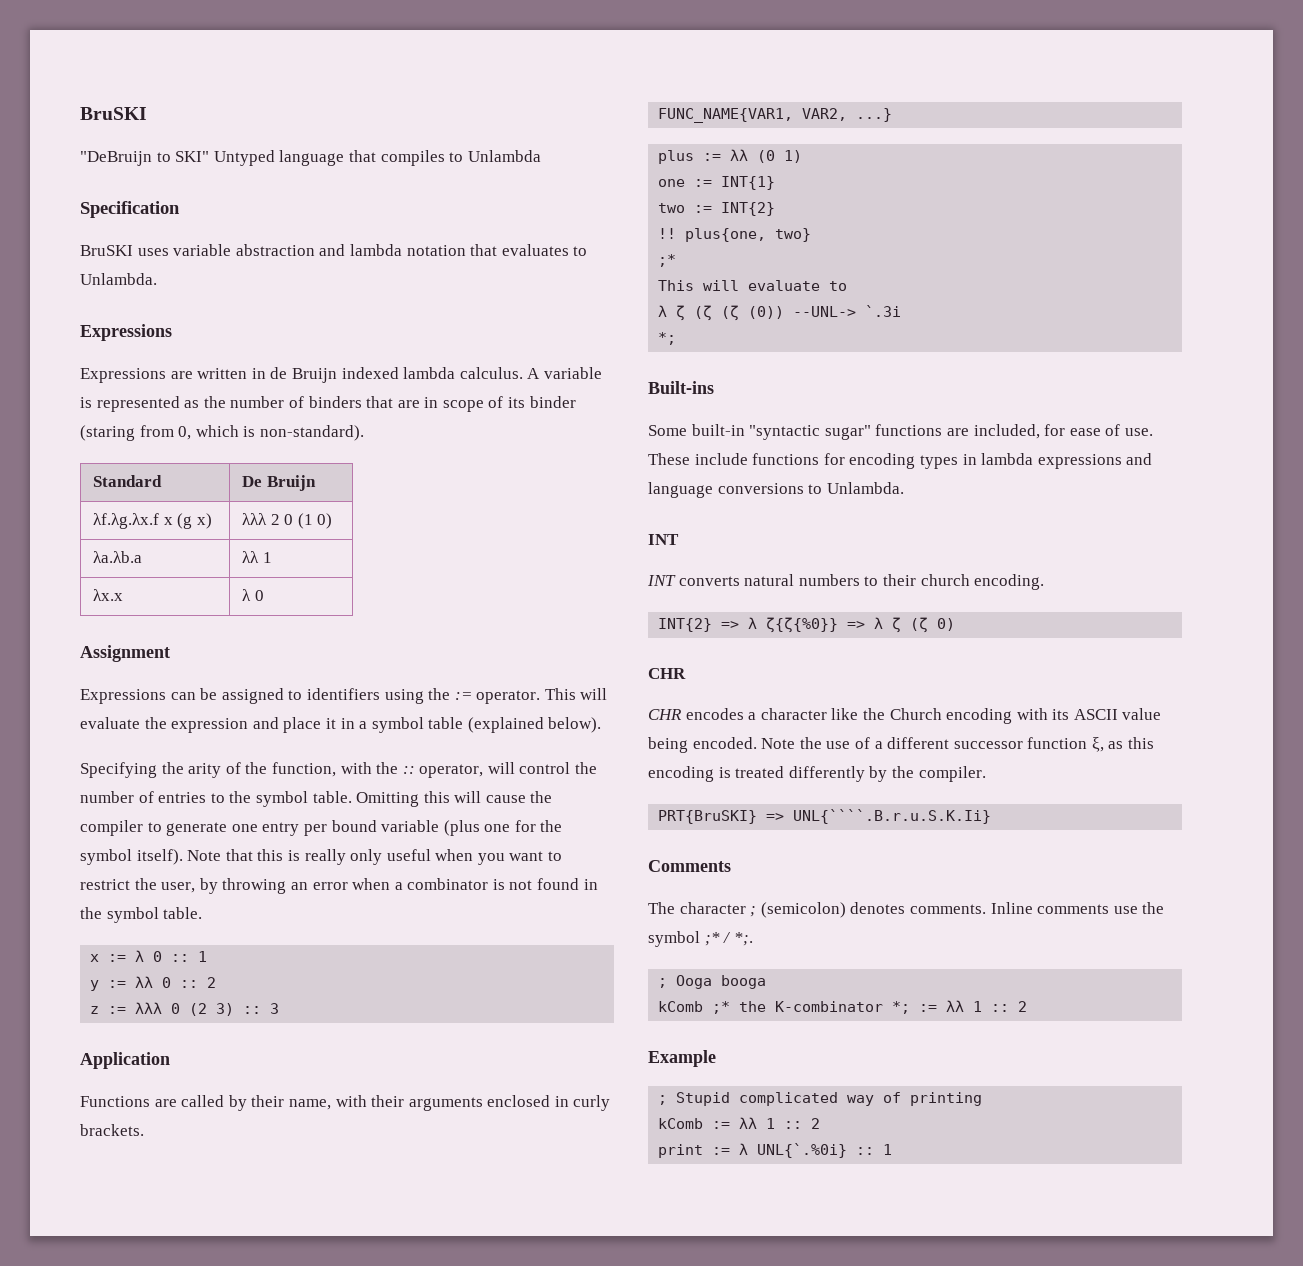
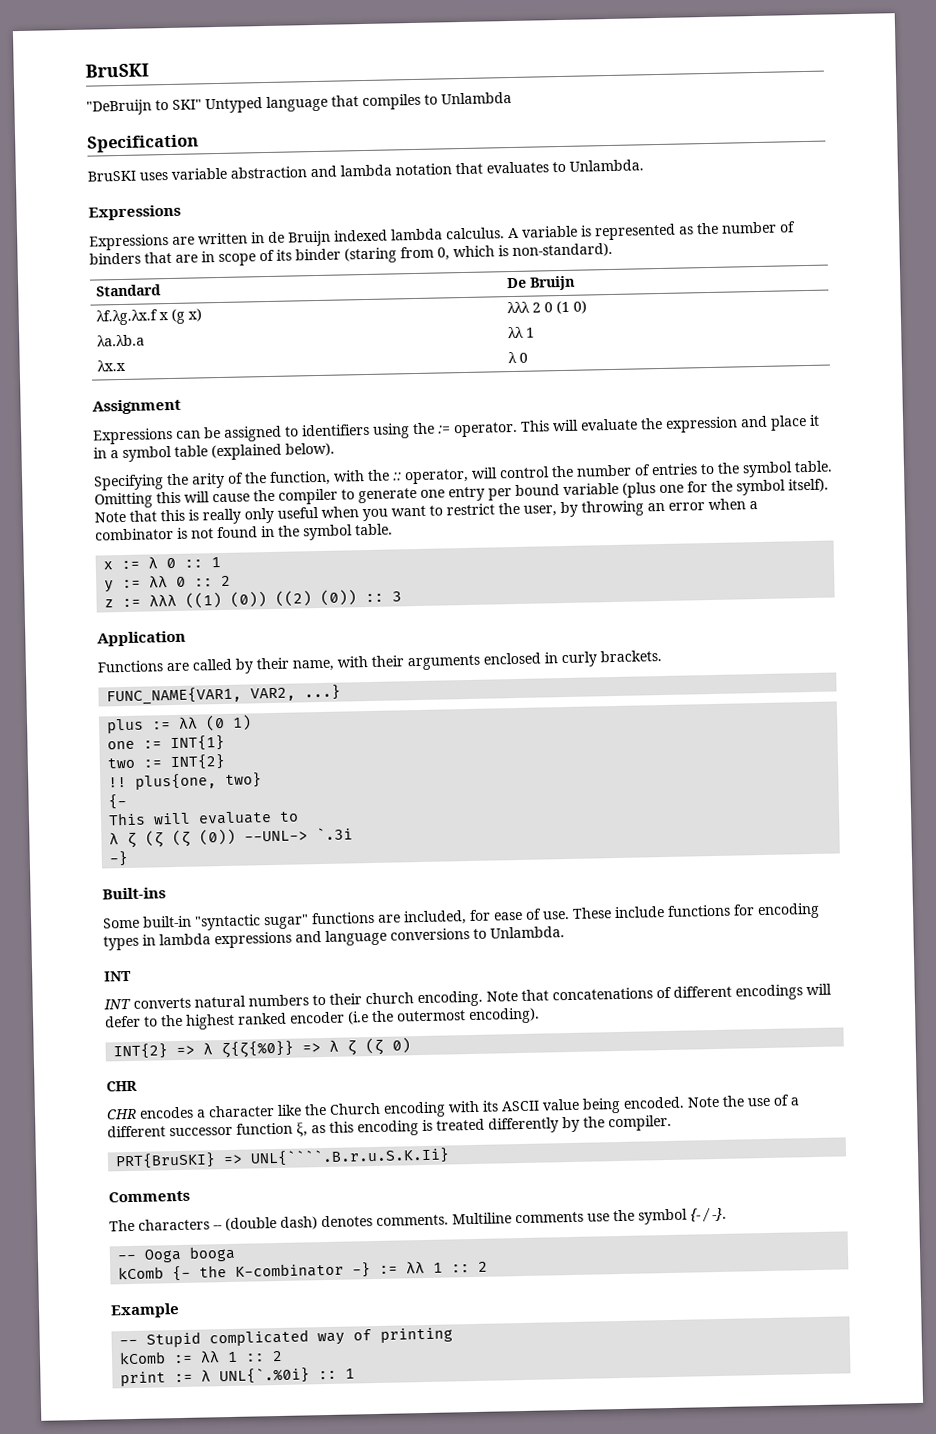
- z := λλλ 0 (2 3) :: 3
+ z := λλλ ((1) (0)) ((2) (0)) :: 3
  !! plus{one, two}
- ;*
+ {-
  λ ζ (ζ (ζ (0)) --UNL-> `.3i
- *;
+ -}
+ Note that concatenations of different encodings will defer to the highest ranked encoder (i.e the outermost encoding).
- The character ; (semicolon) denotes comments.
+ The characters -- (double dash) denotes comments.
- Inline comments use the symbol ;* / *;.
- ; Ooga booga
+ Multiline comments use the symbol {- / -}.
+ -- Ooga booga
- kComb ;* the K-combinator *; := λλ 1 :: 2
+ kComb {- the K-combinator -} := λλ 1 :: 2
- ; Stupid complicated way of printing
+ -- Stupid complicated way of printing

